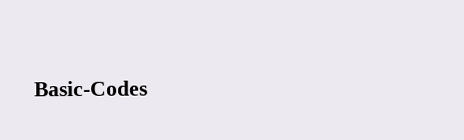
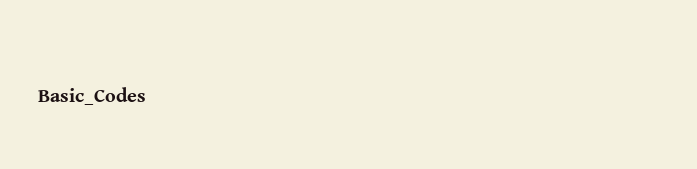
- Basic-Codes
+ Basic_Codes

